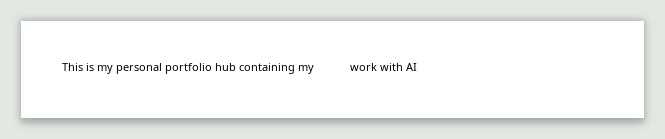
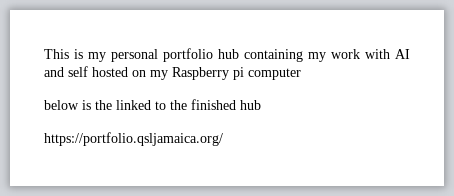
- This is my personal portfolio hub containing my work with AI
+ This is my personal portfolio hub containing my work with AI and self hosted on my Raspberry pi computer
+ below is the linked to the finished hub
+ https://portfolio.qsljamaica.org/

